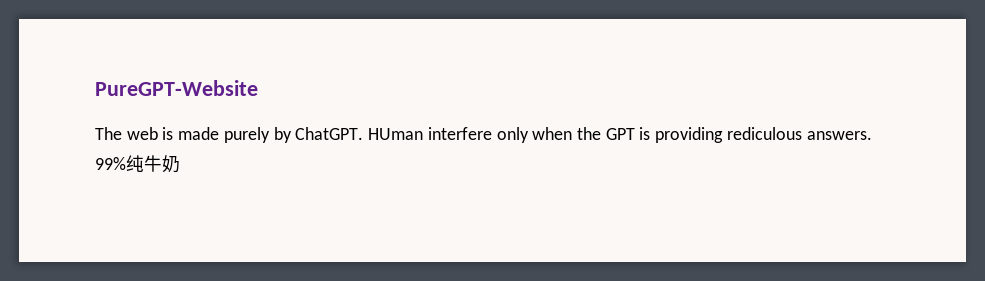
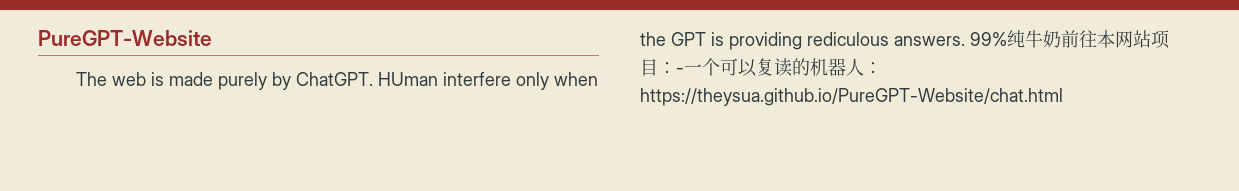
- 99%纯牛奶
+ 99%纯牛奶前往本网站项目：-一个可以复读的机器人：https://theysua.github.io/PureGPT-Website/chat.html

